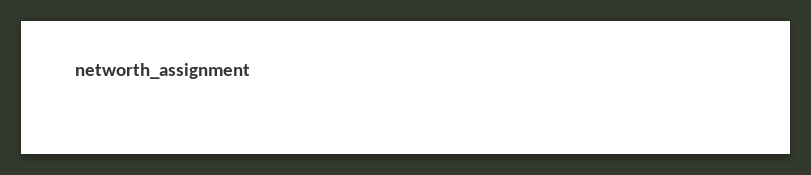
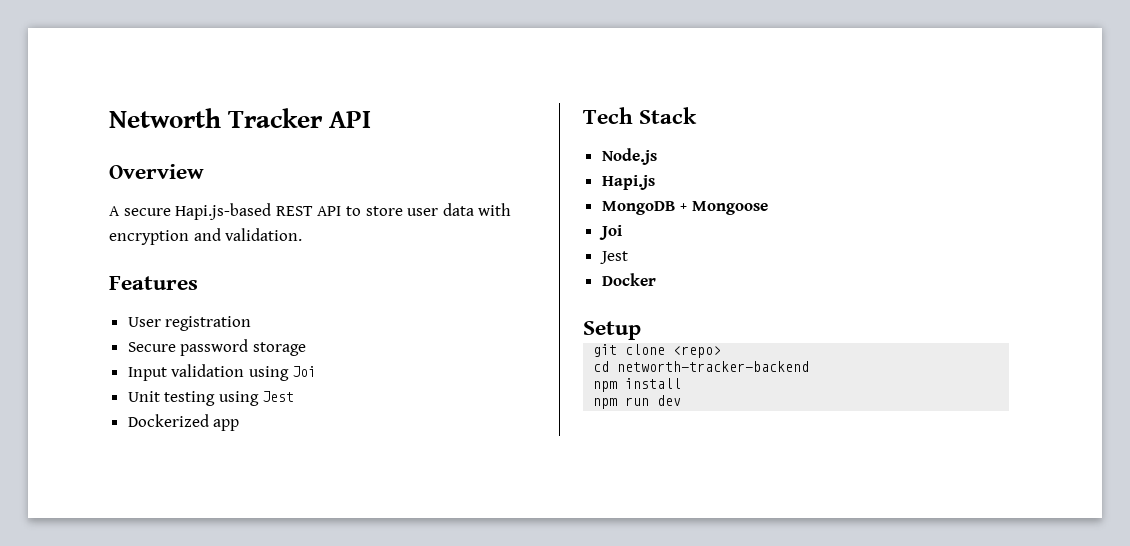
- networth_assignment
+ Networth Tracker API
+ Overview
+ A secure Hapi.js-based REST API to store user data with encryption and validation.
+ Features
+ User registration
+ Secure password storage
+ Input validation using Joi
+ Unit testing using Jest
+ Dockerized app
+ Tech Stack
+ Node.js
+ Hapi.js
+ MongoDB + Mongoose
+ Joi
+ Jest
+ Docker
+ Setup
+ git clone <repo>
+ cd networth-tracker-backend
+ npm install
+ npm run dev

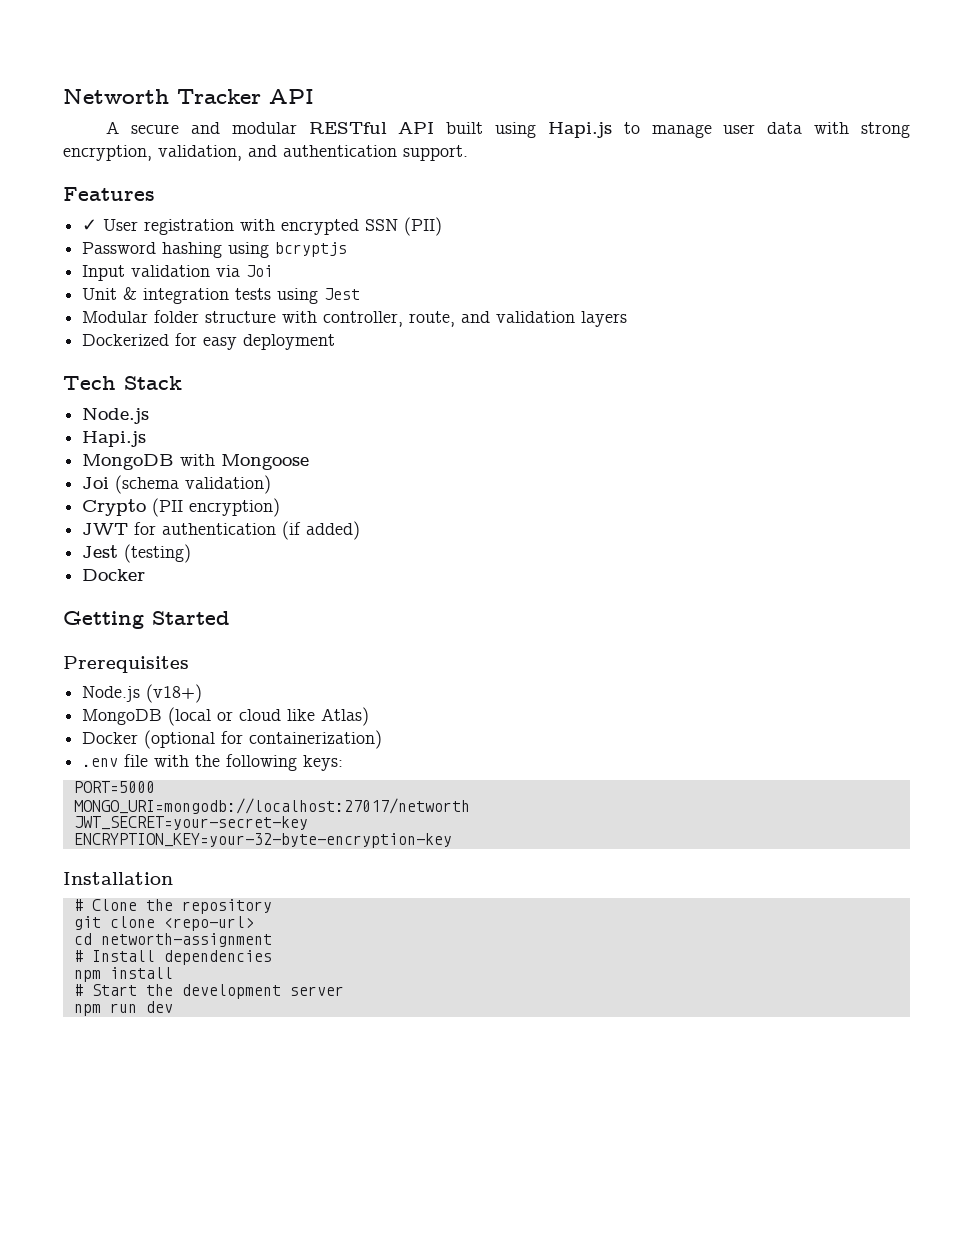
- Overview
- A secure Hapi.js-based REST API to store user data with encryption and validation.
+ A secure and modular RESTful API built using Hapi.js to manage user data with strong encryption, validation, and authentication support.
- User registration
- Secure password storage
+ ✓ User registration with encrypted SSN (PII)
+ Password hashing using bcryptjs
- Input validation using Joi
+ Input validation via Joi
- Unit testing using Jest
+ Unit & integration tests using Jest
- Dockerized app
+ Modular folder structure with controller, route, and validation layers
+ Dockerized for easy deployment
- MongoDB + Mongoose
- Joi
- Jest
+ MongoDB with Mongoose
+ Joi (schema validation)
+ Crypto (PII encryption)
+ JWT for authentication (if added)
+ Jest (testing)
- Setup
+ Getting Started
+ Prerequisites
+ Node.js (v18+)
+ MongoDB (local or cloud like Atlas)
+ Docker (optional for containerization)
+ .env file with the following keys:
+ PORT=5000
+ MONGO_URI=mongodb://localhost:27017/networth
+ JWT_SECRET=your-secret-key
+ ENCRYPTION_KEY=your-32-byte-encryption-key
+ Installation
+ # Clone the repository
- git clone <repo>
+ git clone <repo-url>
- cd networth-tracker-backend
+ cd networth-assignment
+ # Install dependencies
  npm install
+ # Start the development server

